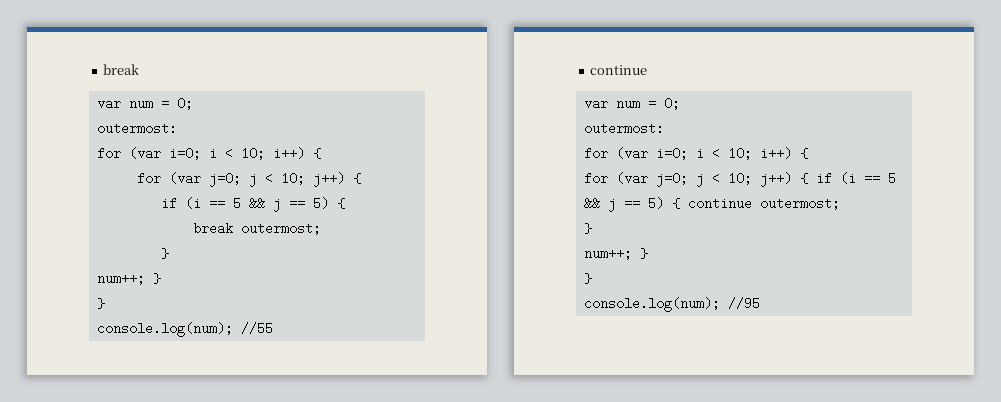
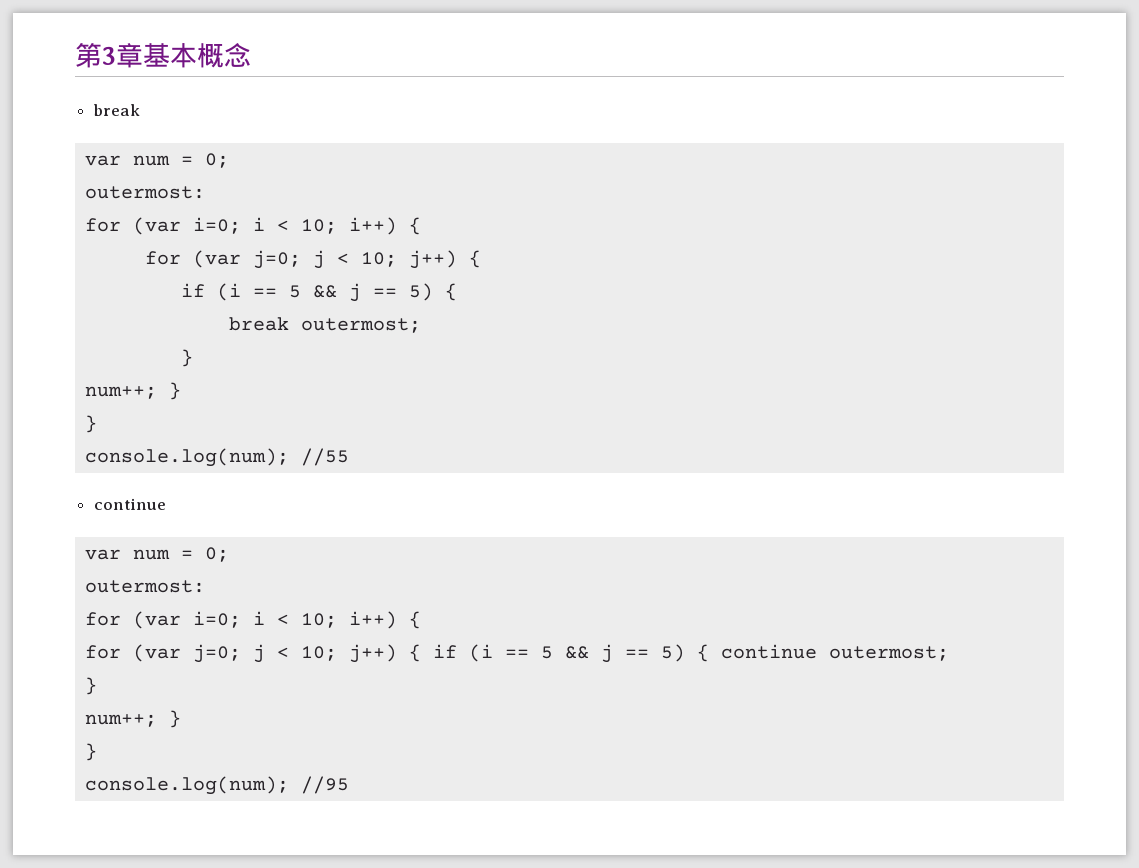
+ 第3章基本概念

